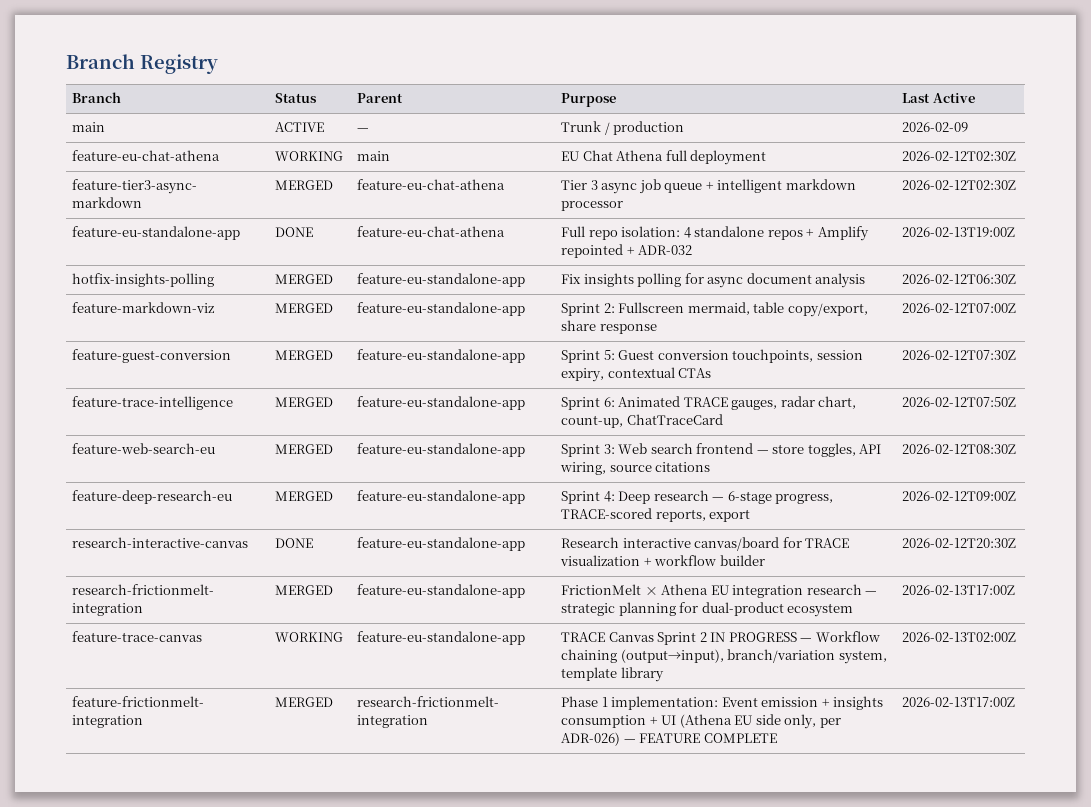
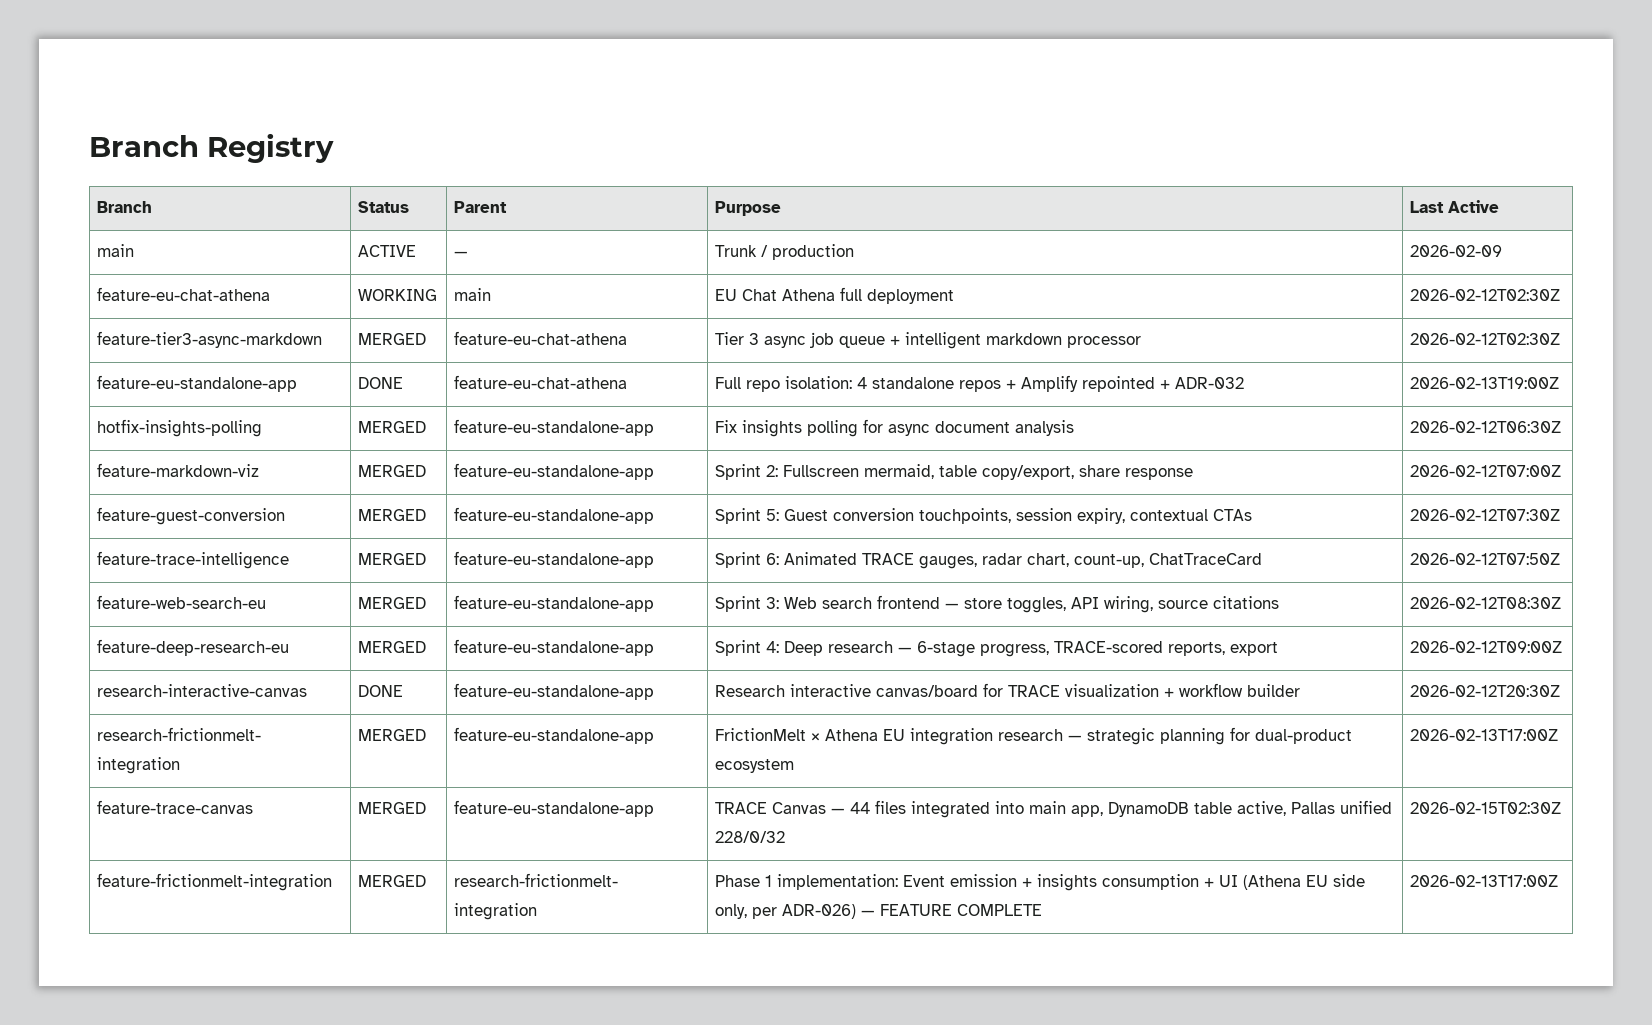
- feature-trace-canvas | WORKING | feature-eu-standalone-app | TRACE Canvas Sprint 2 IN PROGRESS — Workflow chaining (output→input), branch/variation system, template library | 2026-02-13T02:00Z
+ feature-trace-canvas | MERGED | feature-eu-standalone-app | TRACE Canvas — 44 files integrated into main app, DynamoDB table active, Pallas unified 228/0/32 | 2026-02-15T02:30Z

